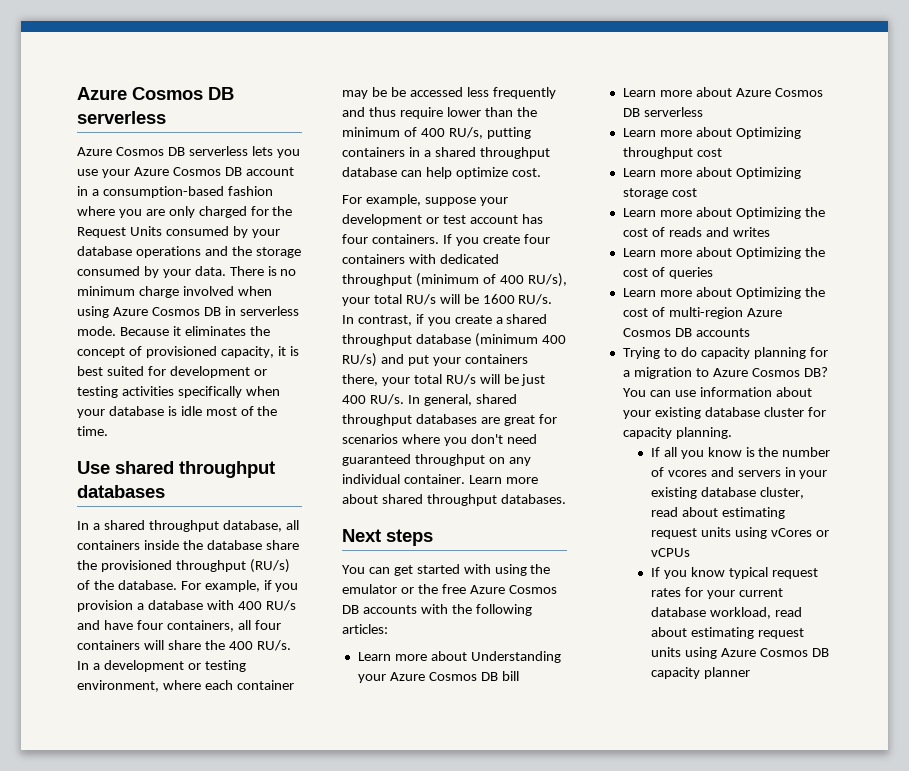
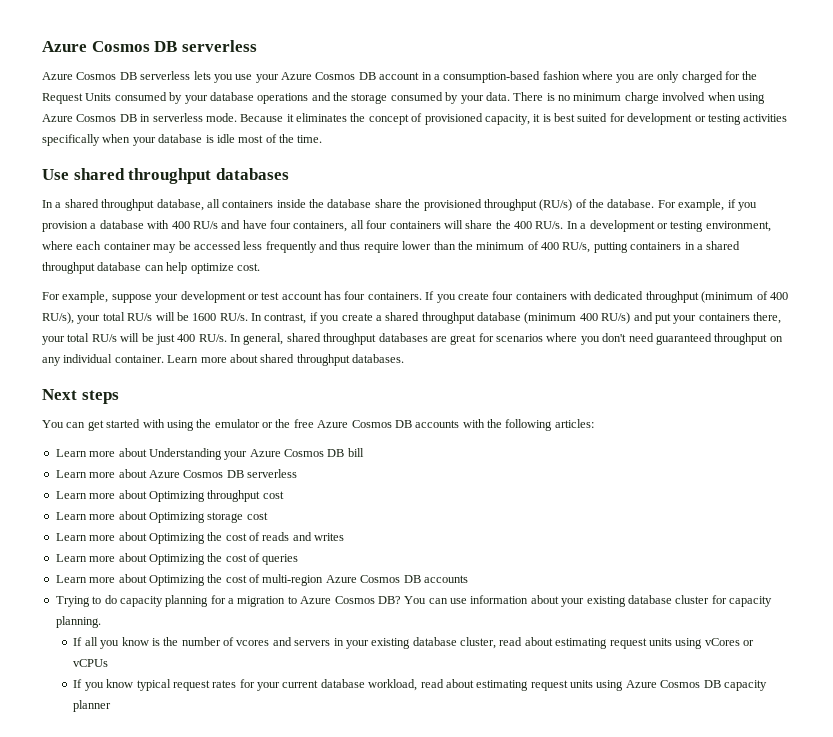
- In a development or testing environment, where each container may be be accessed less frequently and thus require lower than the minimum of 400 RU/s, putting containers in a shared throughput database can help optimize cost.
+ In a development or testing environment, where each container may be accessed less frequently and thus require lower than the minimum of 400 RU/s, putting containers in a shared throughput database can help optimize cost.

